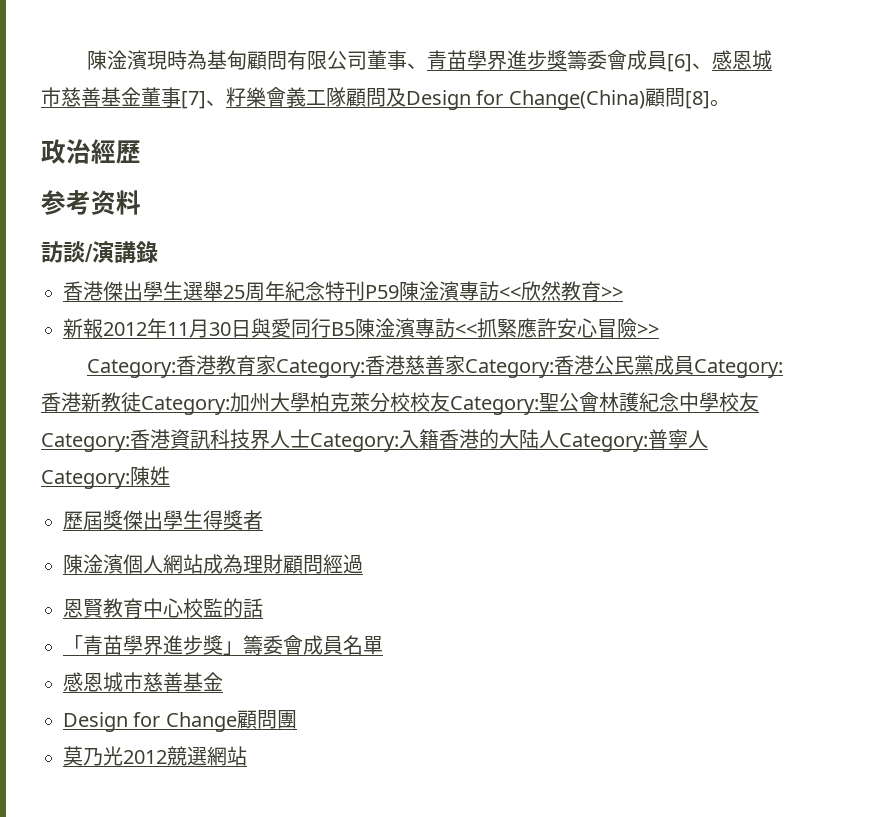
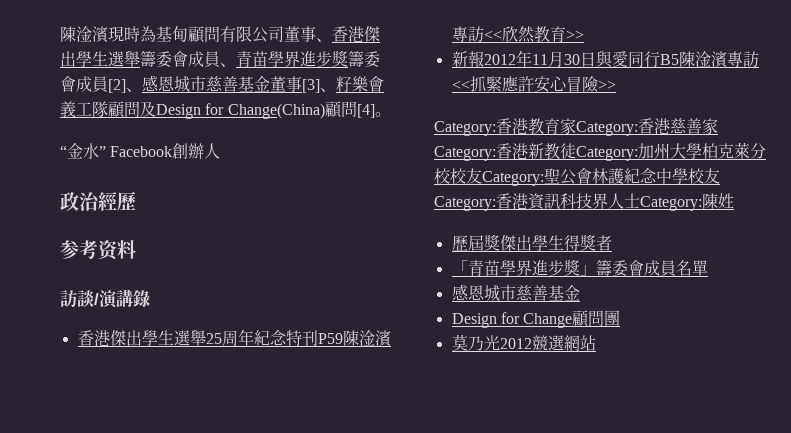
- 陳淦濱現時為基甸顧問有限公司董事、青苗學界進步獎籌委會成員[6]、感恩城市慈善基金董事[7]、籽樂會義工隊顧問及Design for Change(China)顧問[8]。
+ 陳淦濱現時為基甸顧問有限公司董事、香港傑出學生選舉籌委會成員、青苗學界進步獎籌委會成員[2]、感恩城市慈善基金董事[3]、籽樂會義工隊顧問及Design for Change(China)顧問[4]。
+ “金水” Facebook創辦人
- Category:香港教育家Category:香港慈善家Category:香港公民黨成員Category:香港新教徒Category:加州大學柏克萊分校校友Category:聖公會林護紀念中學校友Category:香港資訊科技界人士Category:入籍香港的大陆人Category:普寧人Category:陳姓
+ Category:香港教育家Category:香港慈善家Category:香港新教徒Category:加州大學柏克萊分校校友Category:聖公會林護紀念中學校友Category:香港資訊科技界人士Category:陳姓
- 陳淦濱個人網站成為理財顧問經過
- 恩賢教育中心校監的話

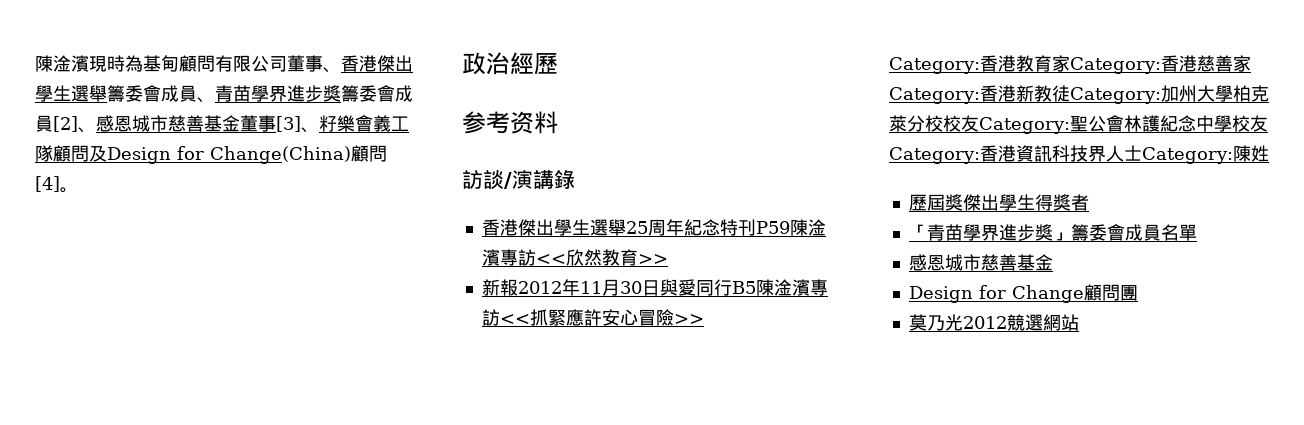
- “金水” Facebook創辦人

